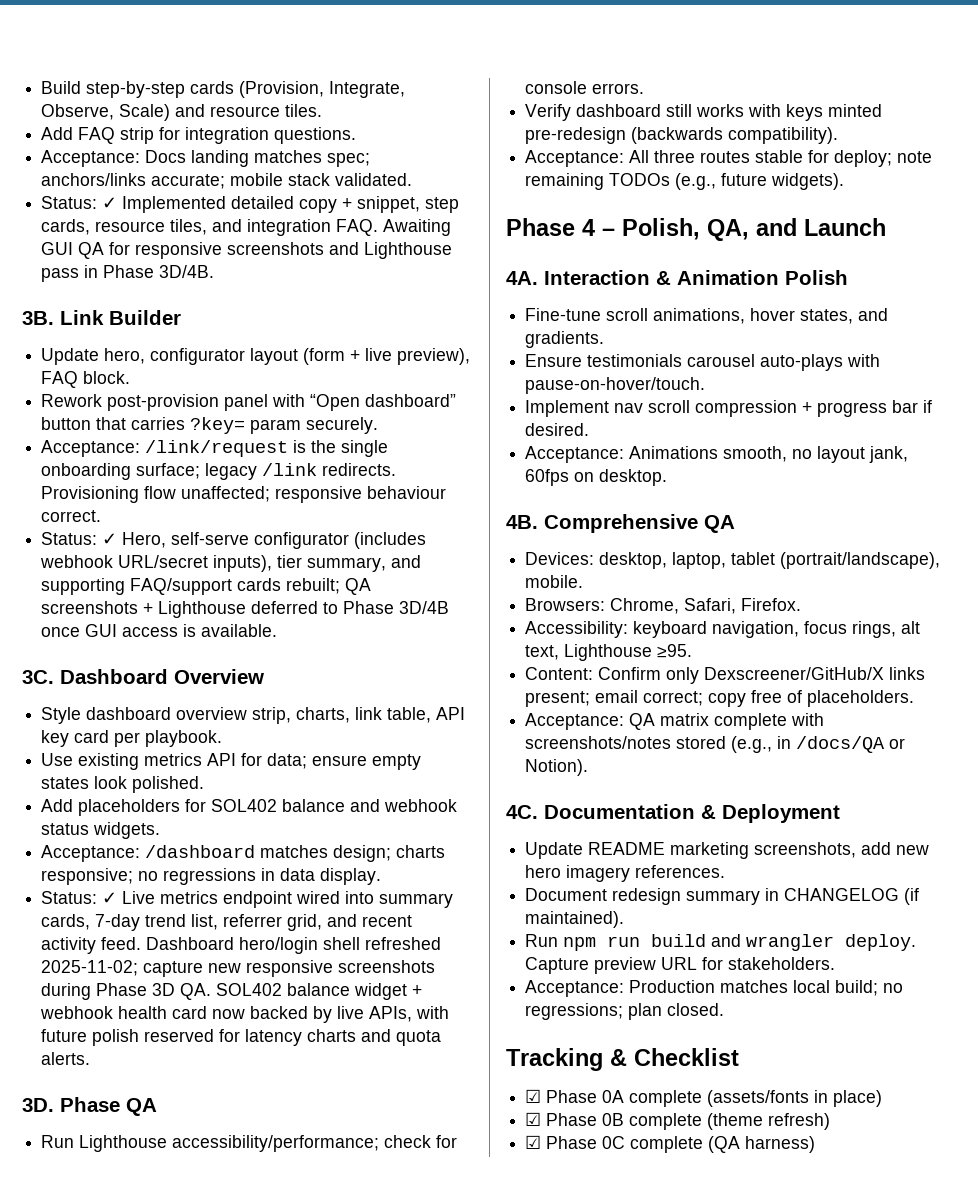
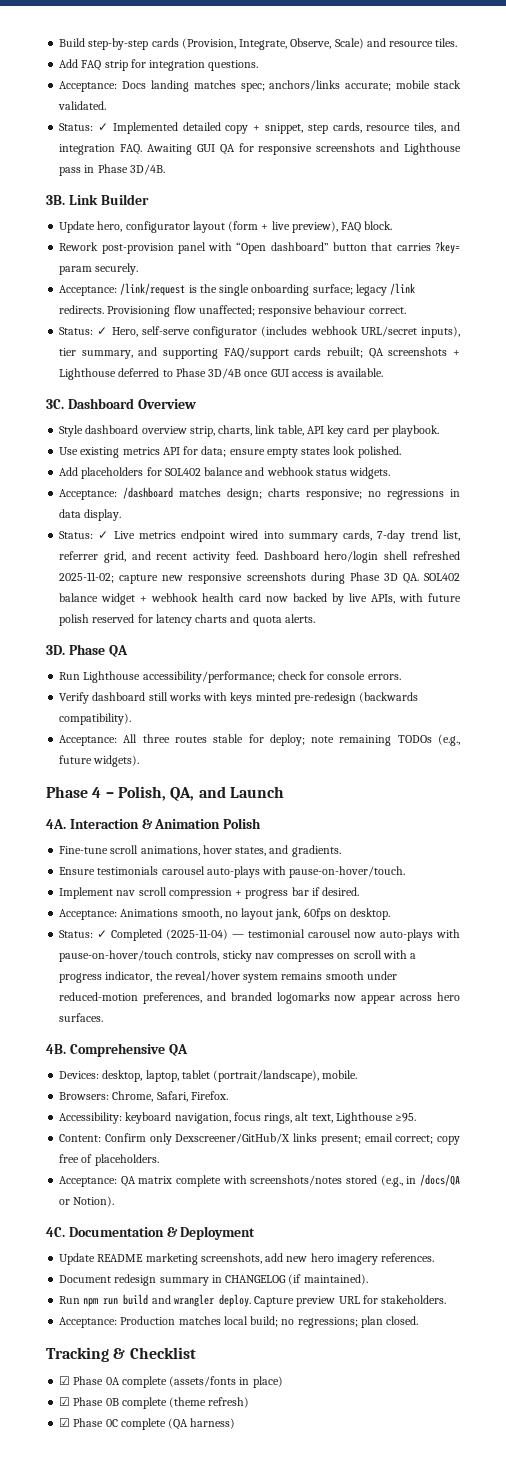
+ Status: ✓ Completed (2025-11-04) — testimonial carousel now auto-plays with pause-on-hover/touch controls, sticky nav compresses on scroll with a progress indicator, the reveal/hover system remains smooth under reduced-motion preferences, and branded logomarks now appear across hero surfaces.

